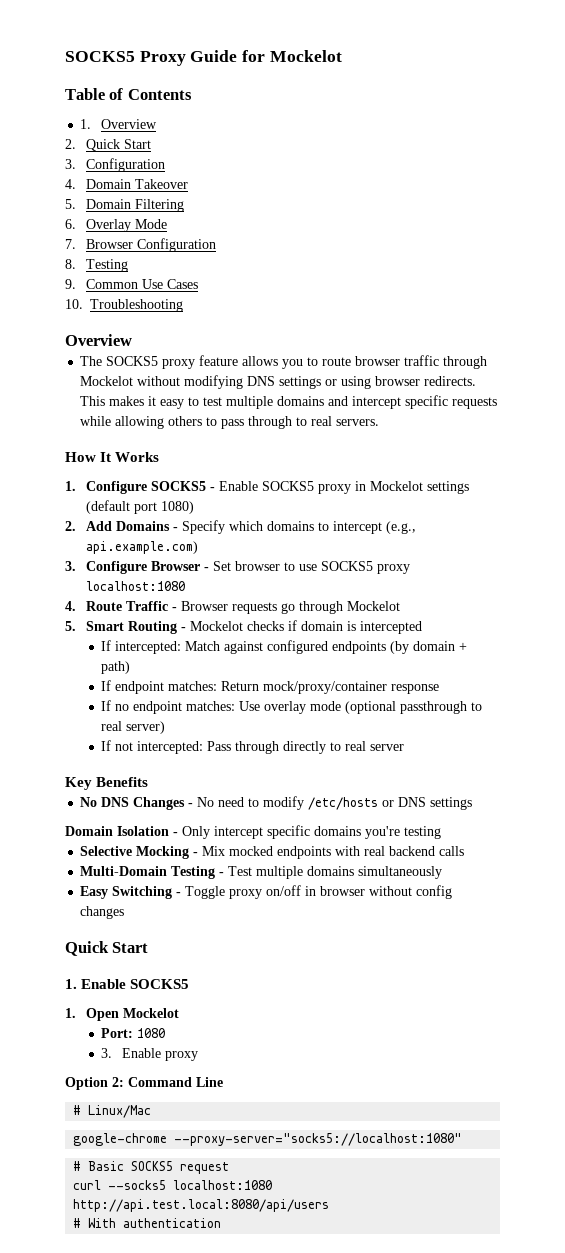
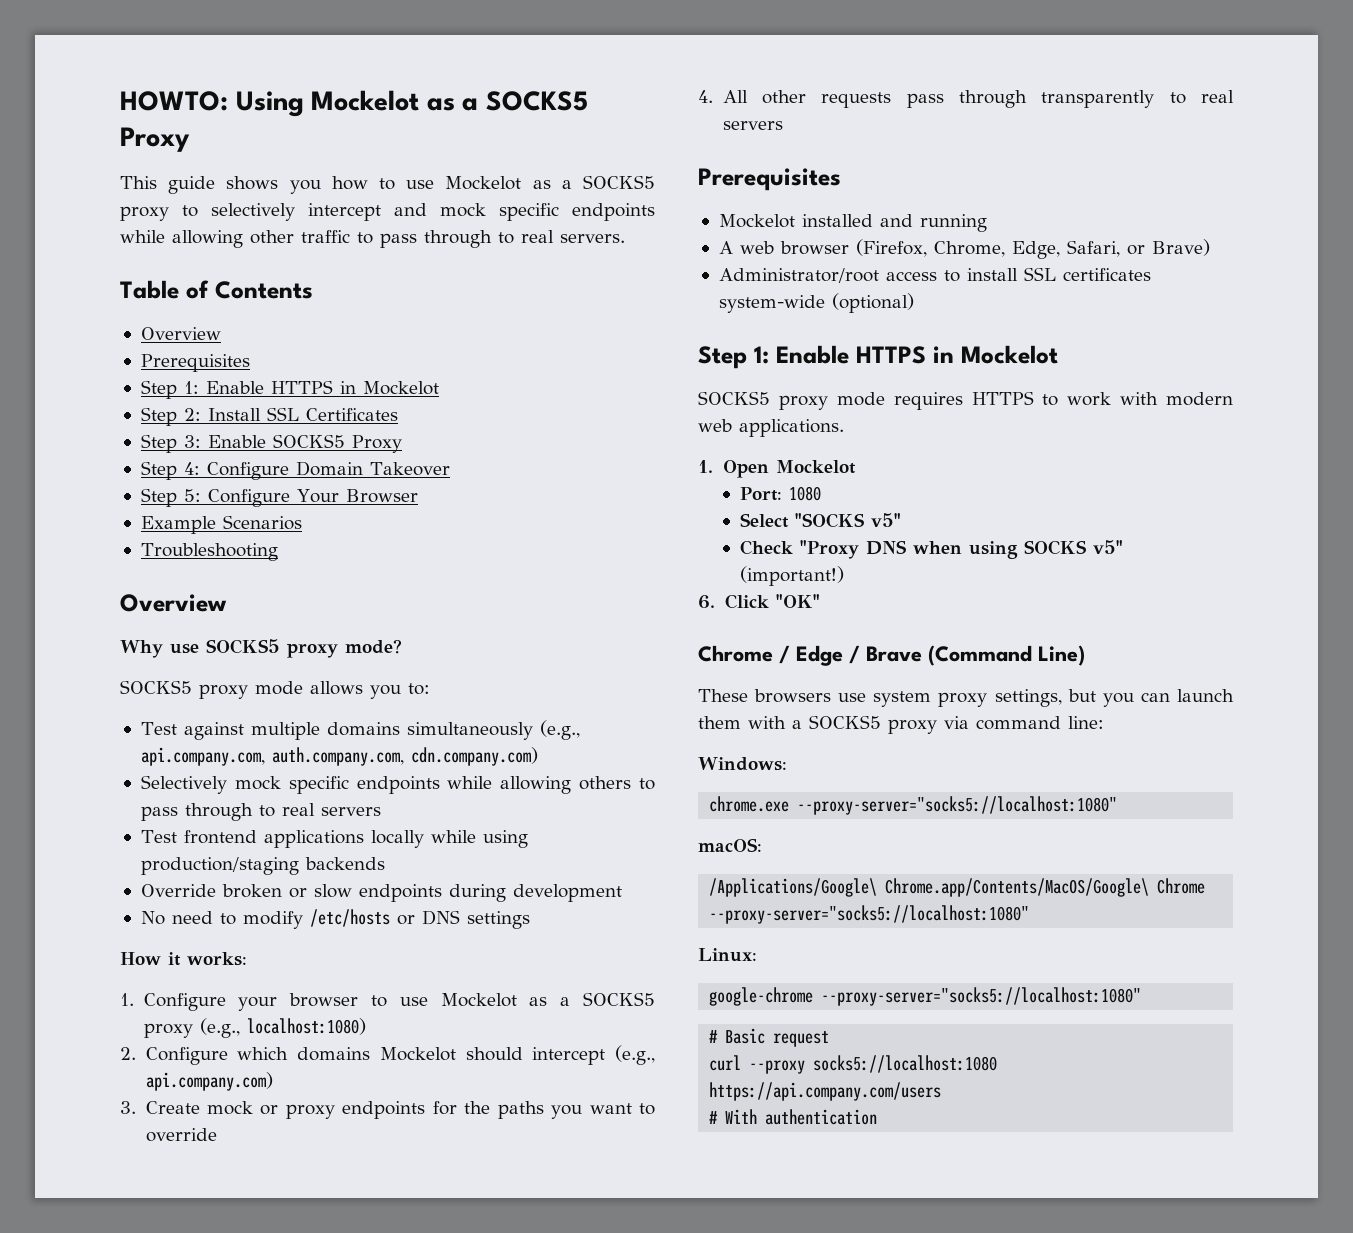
- SOCKS5 Proxy Guide for Mockelot
+ HOWTO: Using Mockelot as a SOCKS5 Proxy
+ This guide shows you how to use Mockelot as a SOCKS5 proxy to selectively intercept and mock specific endpoints while allowing other traffic to pass through to real servers.
  Table of Contents
- 1. Overview
- 2. Quick Start
- 3. Configuration
- 4. Domain Takeover
- 5. Domain Filtering
- 6. Overlay Mode
- 7. Browser Configuration
- 8. Testing
- 9. Common Use Cases
- 10. Troubleshooting
  Overview
- The SOCKS5 proxy feature allows you to route browser traffic through Mockelot without modifying DNS settings or using browser redirects. This makes it easy to test multiple domains and intercept specific requests while allowing others to pass through to real servers.
- How It Works
- 1. Configure SOCKS5 - Enable SOCKS5 proxy in Mockelot settings (default port 1080)
- 2. Add Domains - Specify which domains to intercept (e.g., api.example.com)
- 3. Configure Browser - Set browser to use SOCKS5 proxy localhost:1080
- 4. Route Traffic - Browser requests go through Mockelot
- 5. Smart Routing - Mockelot checks if domain is intercepted
- If intercepted: Match against configured endpoints (by domain + path)
- If endpoint matches: Return mock/proxy/container response
- If no endpoint matches: Use overlay mode (optional passthrough to real server)
- If not intercepted: Pass through directly to real server
- Key Benefits
- No DNS Changes - No need to modify /etc/hosts or DNS settings
+ Prerequisites
+ Step 1: Enable HTTPS in Mockelot
+ Step 2: Install SSL Certificates
+ Step 3: Enable SOCKS5 Proxy
+ Step 4: Configure Domain Takeover
+ Step 5: Configure Your Browser
+ Example Scenarios
+ Troubleshooting
+ Overview
+ Why use SOCKS5 proxy mode?
+ SOCKS5 proxy mode allows you to:
+ Test against multiple domains simultaneously (e.g., api.company.com, auth.company.com, cdn.company.com)
+ Selectively mock specific endpoints while allowing others to pass through to real servers
+ Test frontend applications locally while using production/staging backends
+ Override broken or slow endpoints during development
+ No need to modify /etc/hosts or DNS settings
- Domain Isolation - Only intercept specific domains you're testing
- Selective Mocking - Mix mocked endpoints with real backend calls
- Multi-Domain Testing - Test multiple domains simultaneously
- Easy Switching - Toggle proxy on/off in browser without config changes
- Quick Start
- 1. Enable SOCKS5
+ How it works:
+ 1. Configure your browser to use Mockelot as a SOCKS5 proxy (e.g., localhost:1080)
+ 2. Configure which domains Mockelot should intercept (e.g., api.company.com)
+ 3. Create mock or proxy endpoints for the paths you want to override
+ 4. All other requests pass through transparently to real servers
+ Prerequisites
+ Mockelot installed and running
+ A web browser (Firefox, Chrome, Edge, Safari, or Brave)
+ Administrator/root access to install SSL certificates system-wide (optional)
+ Step 1: Enable HTTPS in Mockelot
+ SOCKS5 proxy mode requires HTTPS to work with modern web applications.
- 3. Enable proxy
- Option 2: Command Line
- # Linux/Mac
+ Select "SOCKS v5"
+ Check "Proxy DNS when using SOCKS v5" (important!)
+ 6. Click "OK"
+ Chrome / Edge / Brave (Command Line)
+ These browsers use system proxy settings, but you can launch them with a SOCKS5 proxy via command line:
+ Windows:
+ chrome.exe --proxy-server="socks5://localhost:1080"
+ macOS:
+ /Applications/Google\ Chrome.app/Contents/MacOS/Google\ Chrome --proxy-server="socks5://localhost:1080"
+ Linux:
- # Basic SOCKS5 request
+ # Basic request
- curl --socks5 localhost:1080 http://api.test.local:8080/api/users
+ curl --proxy socks5://localhost:1080 https://api.company.com/users

